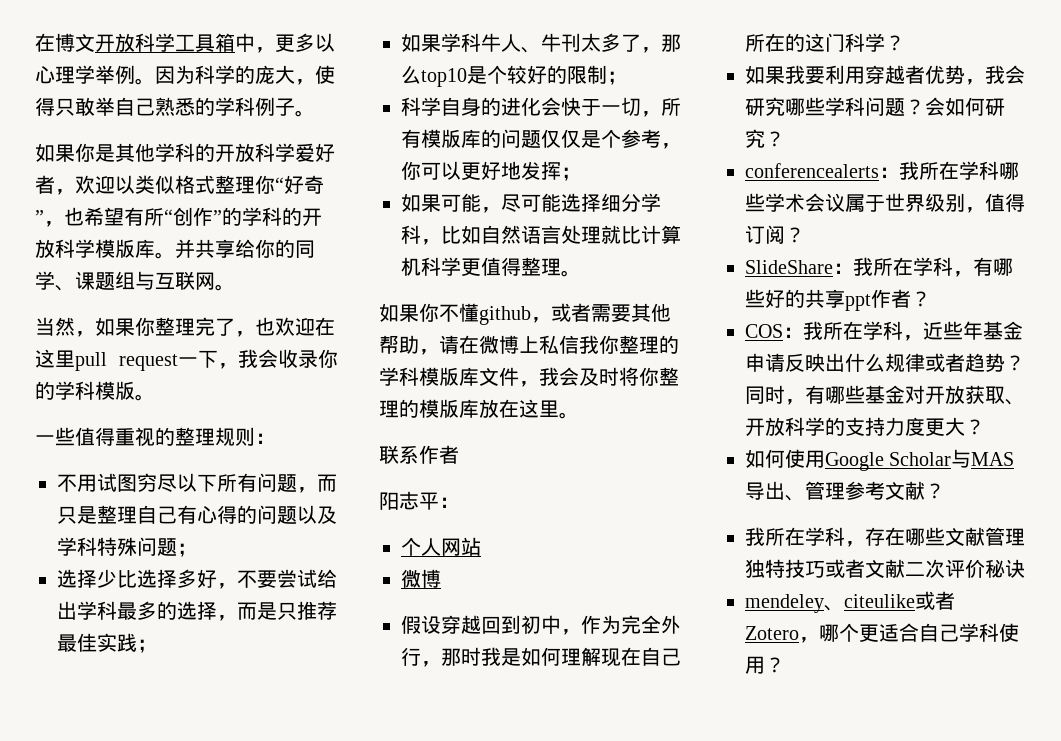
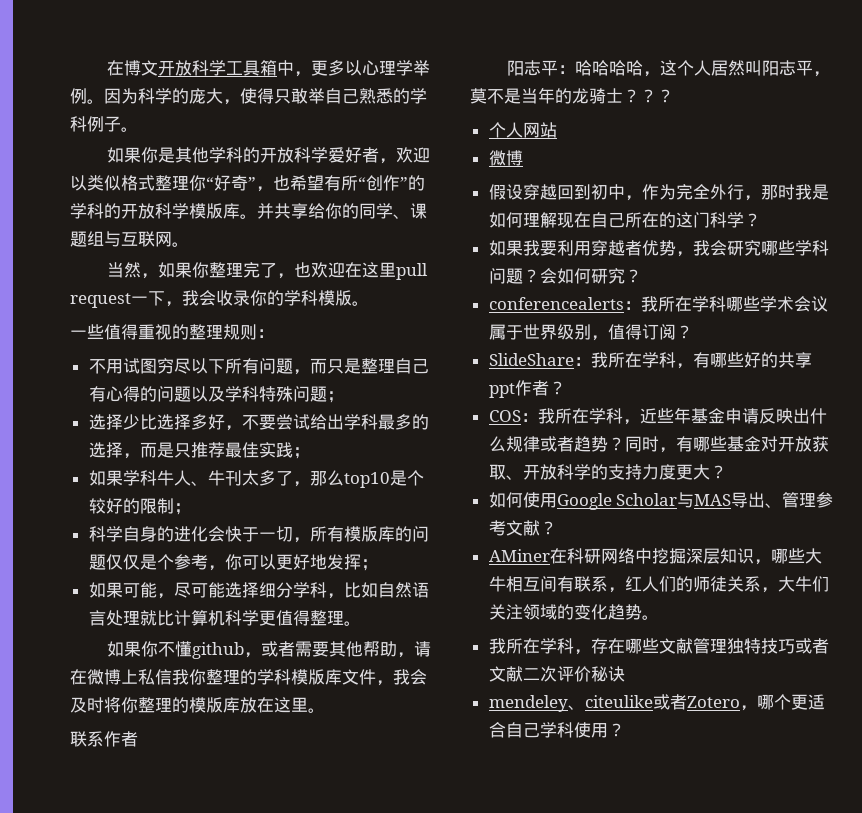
- 阳志平：
+ 阳志平：哈哈哈哈，这个人居然叫阳志平，莫不是当年的龙骑士？？？
+ AMiner在科研网络中挖掘深层知识，哪些大牛相互间有联系，红人们的师徒关系，大牛们关注领域的变化趋势。

